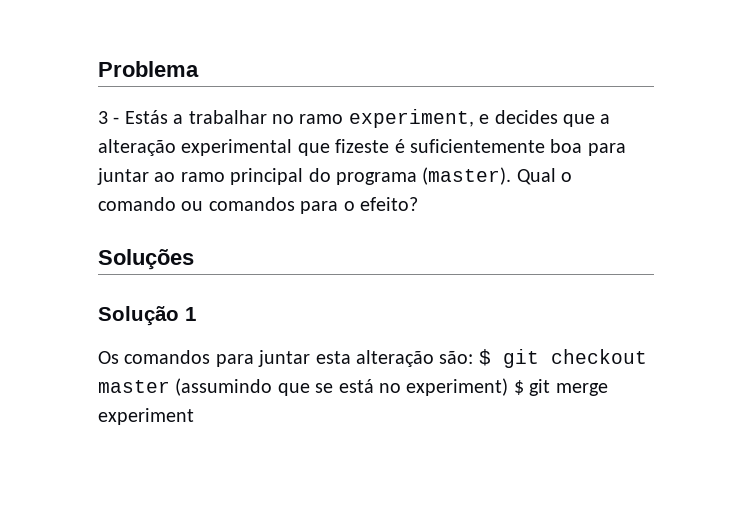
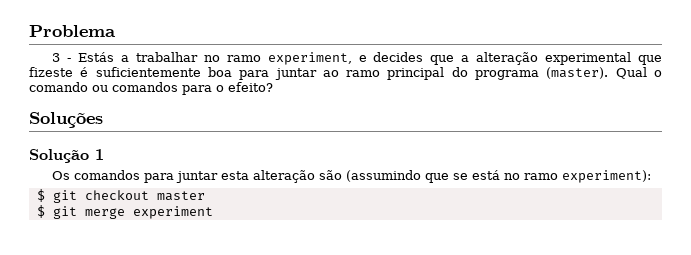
- Os comandos para juntar esta alteração são: $ git checkout master (assumindo que se está no experiment) $ git merge experiment
+ Os comandos para juntar esta alteração são (assumindo que se está no ramo experiment):
+ $ git checkout master
+ $ git merge experiment

